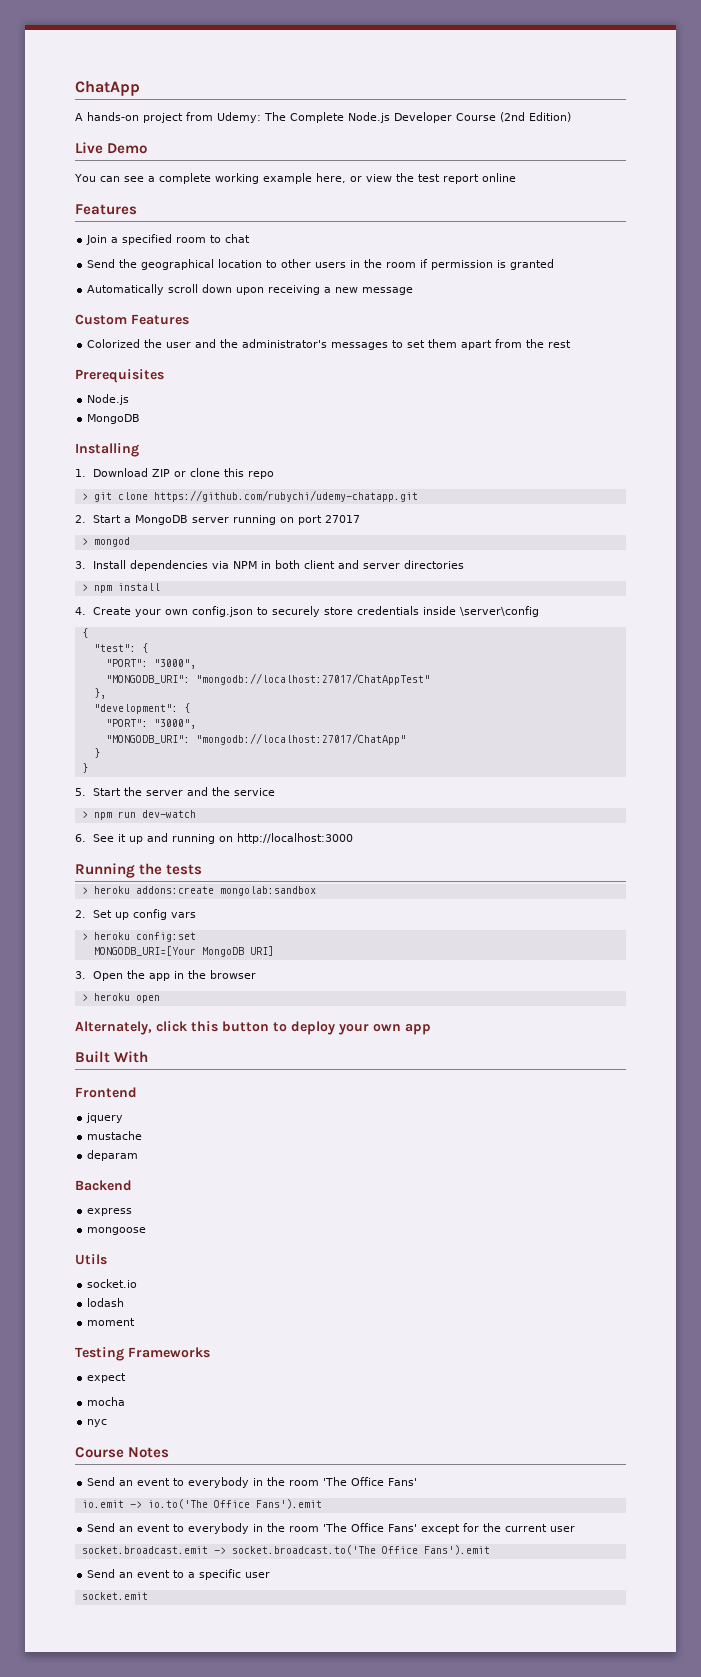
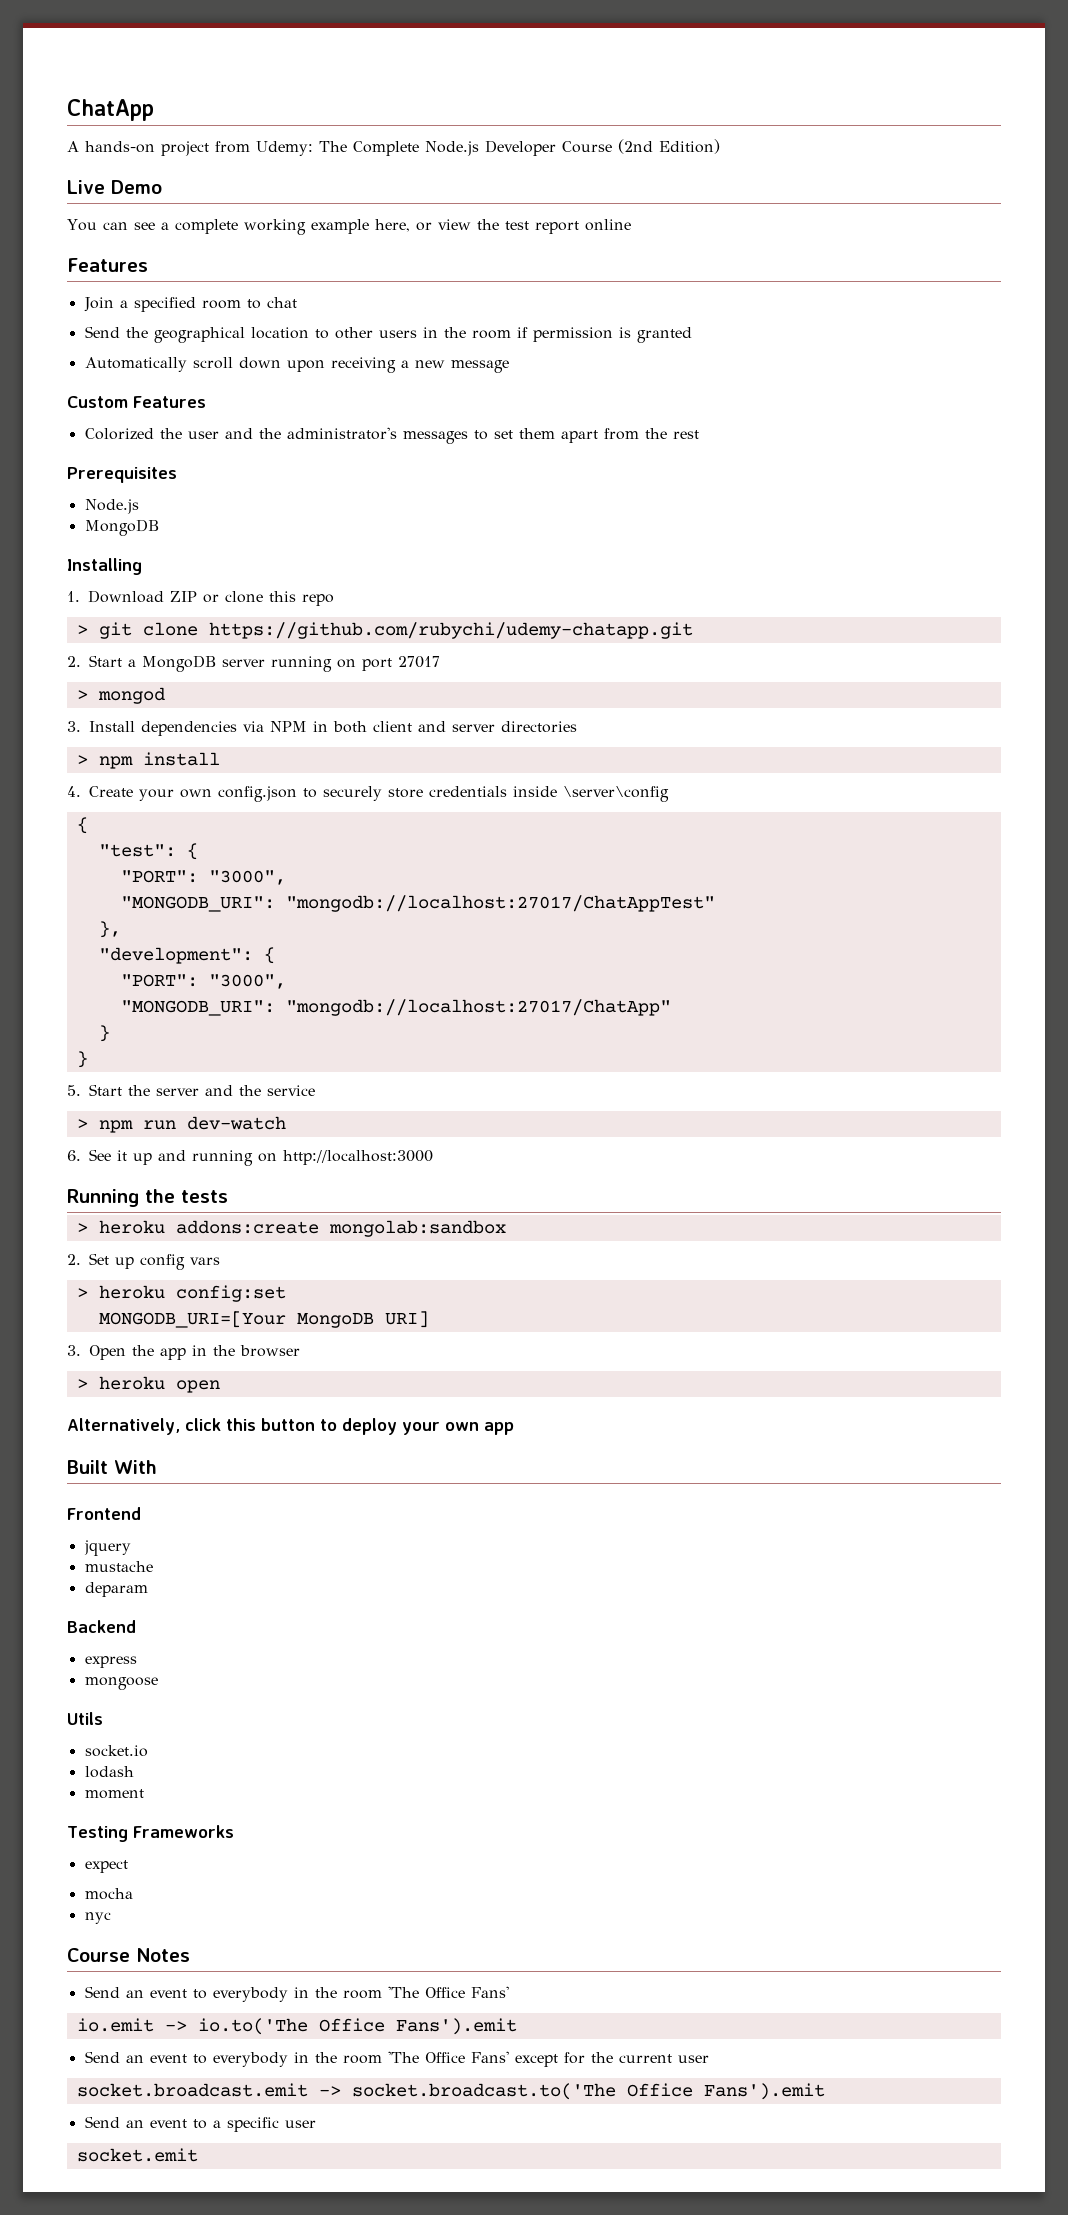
- Alternately, click this button to deploy your own app
+ Alternatively, click this button to deploy your own app

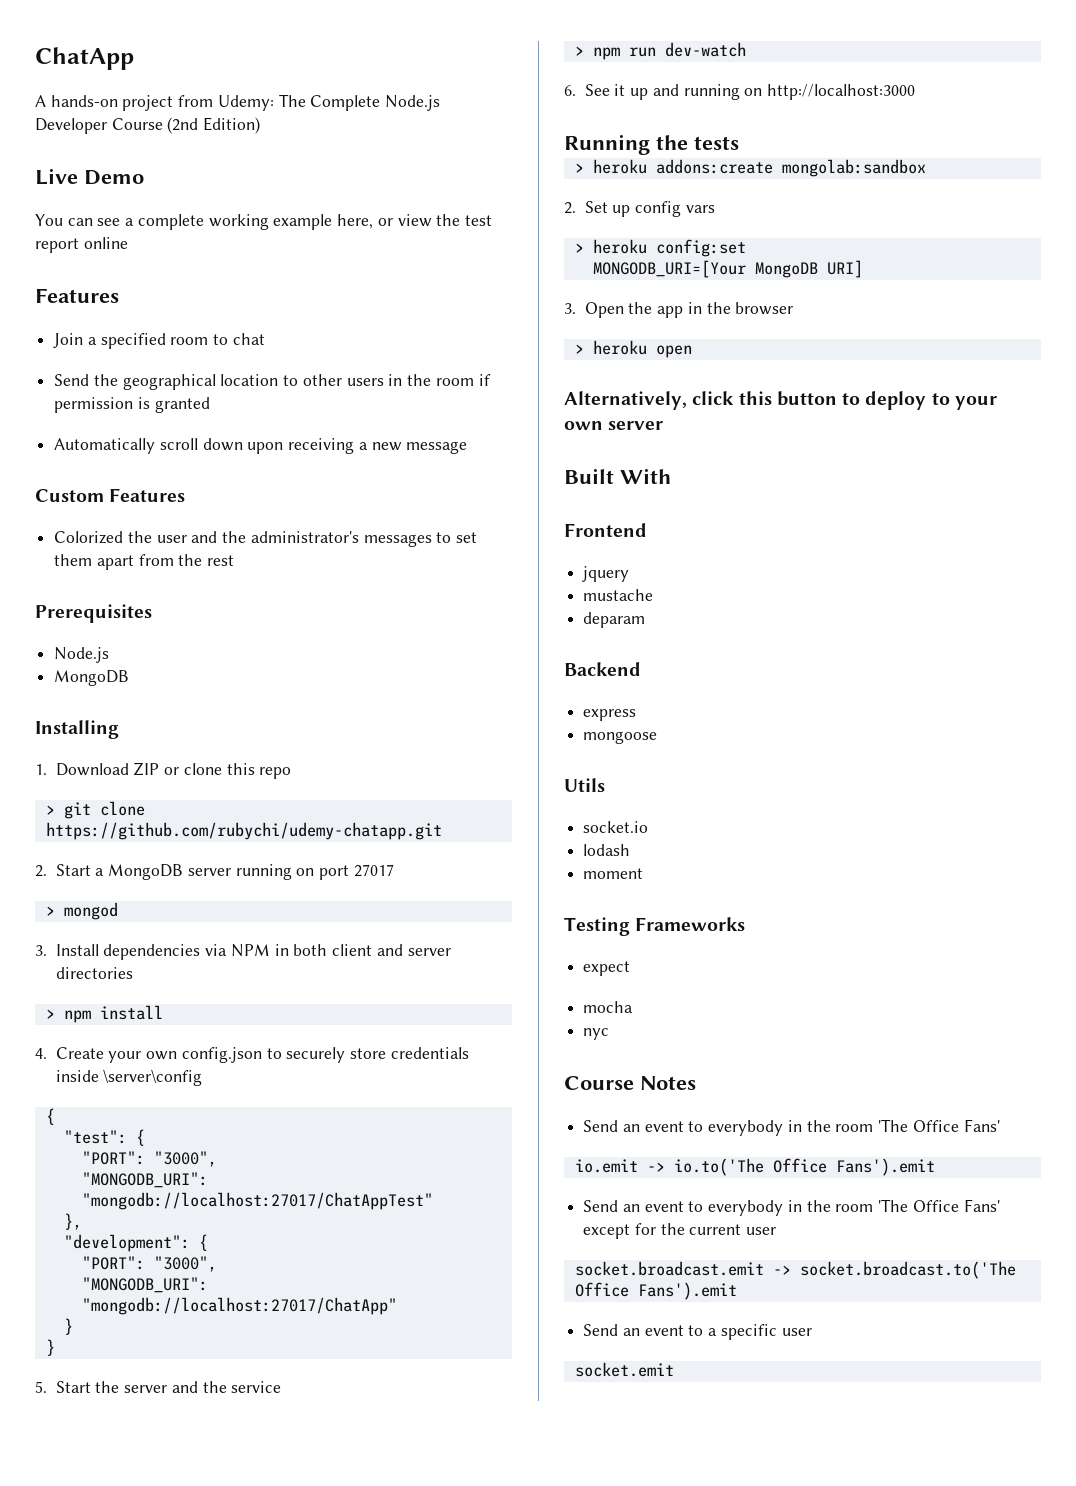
- Alternatively, click this button to deploy your own app
+ Alternatively, click this button to deploy to your own server

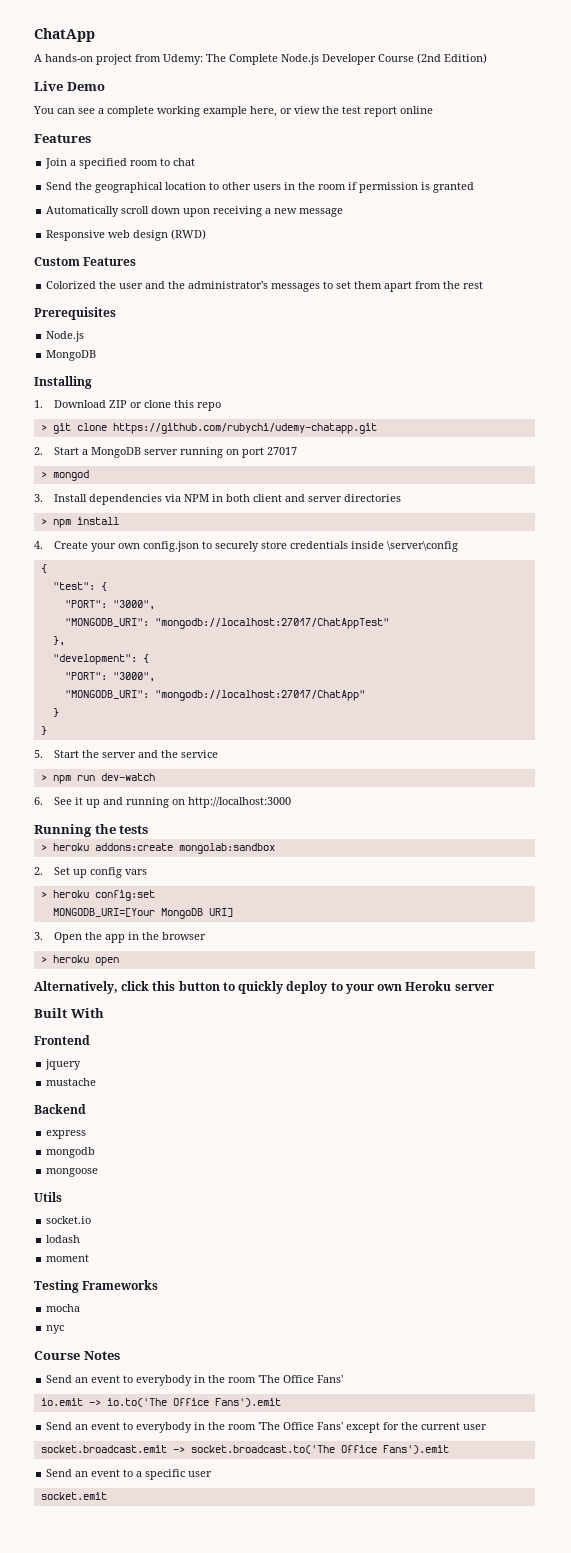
+ Responsive web design (RWD)
- Alternatively, click this button to deploy to your own server
+ Alternatively, click this button to quickly deploy to your own Heroku server
- deparam
+ mongodb
- expect

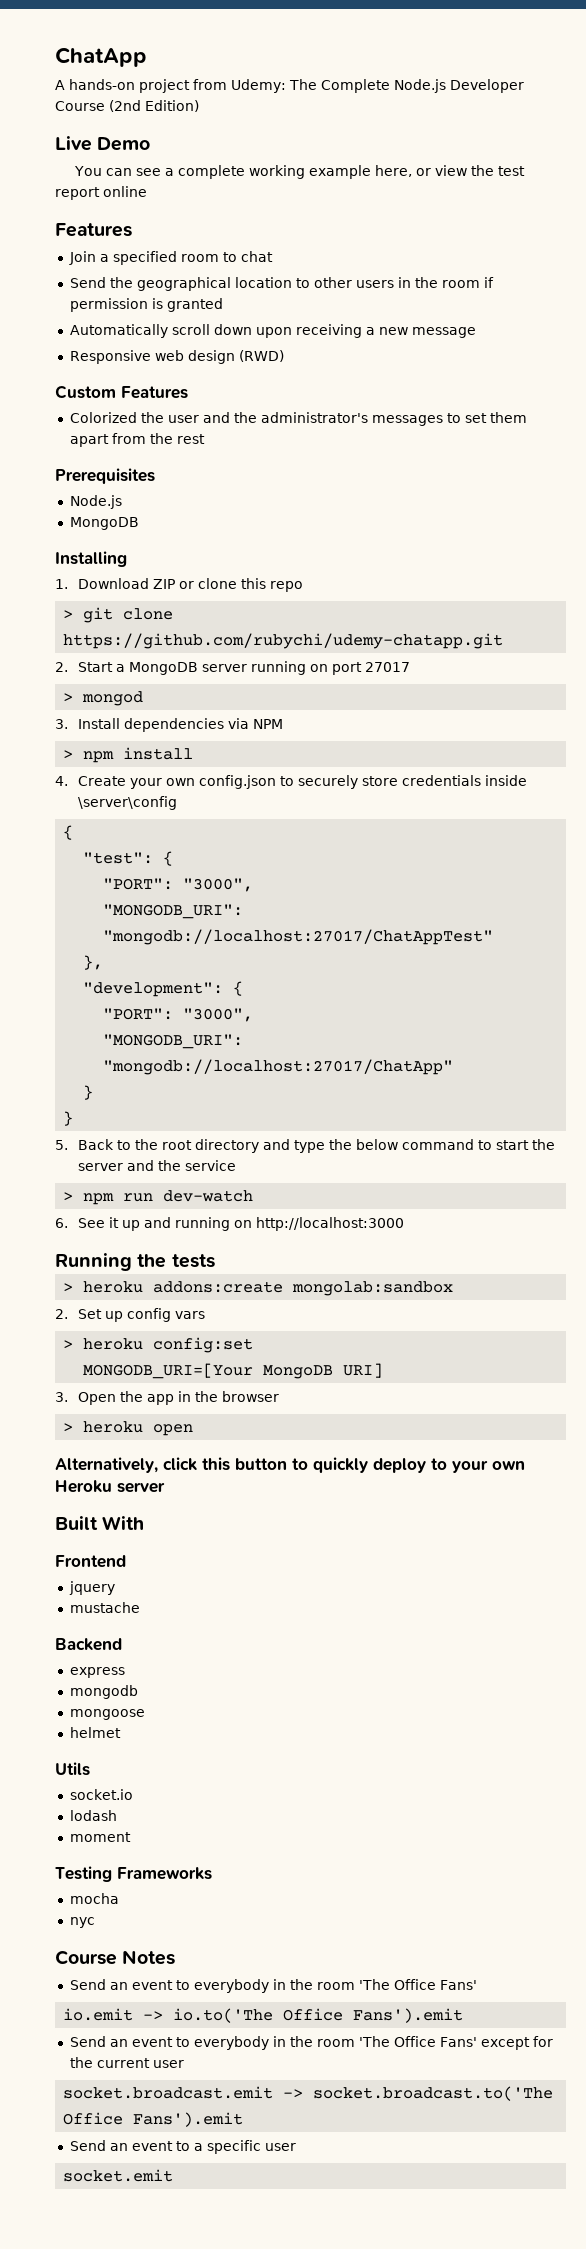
- 3. Install dependencies via NPM in both client and server directories
+ 3. Install dependencies via NPM
- 5. Start the server and the service
+ 5. Back to the root directory and type the below command to start the server and the service
+ helmet

